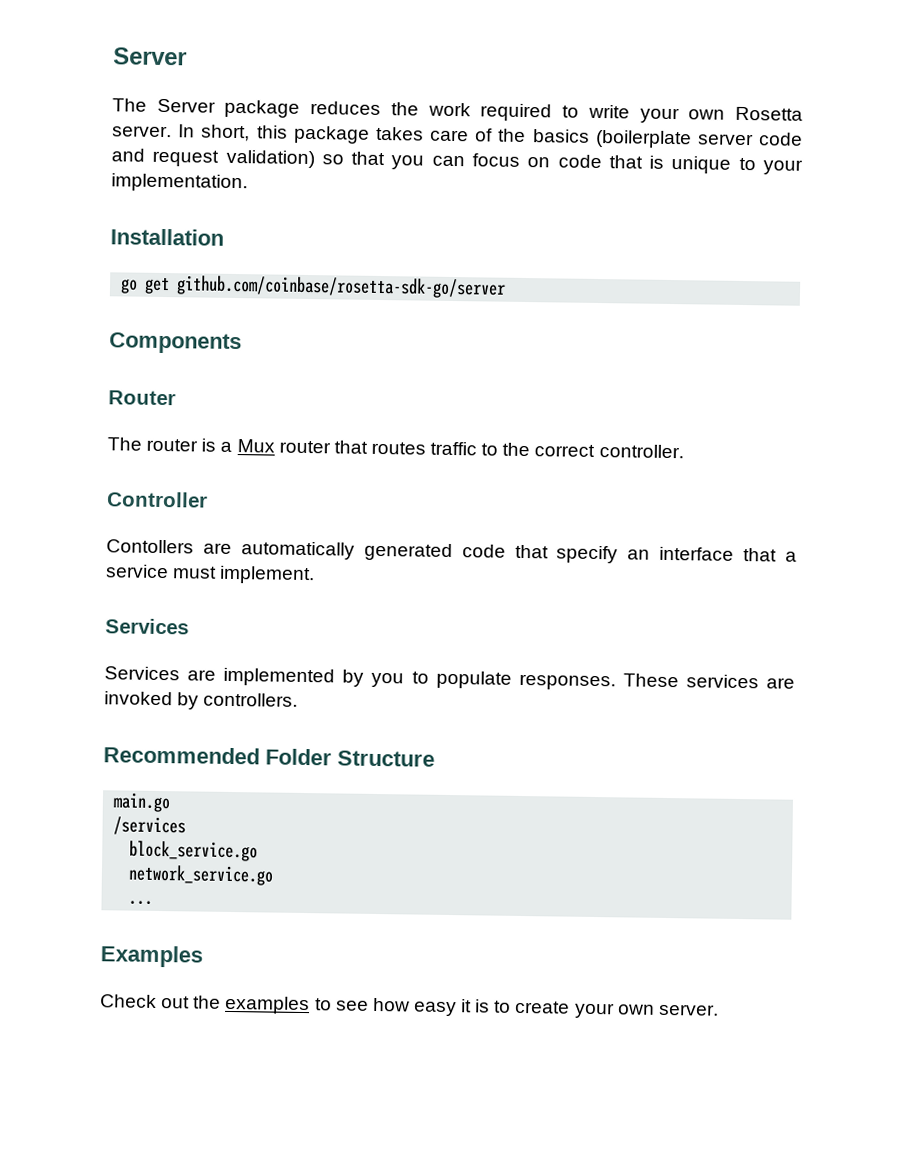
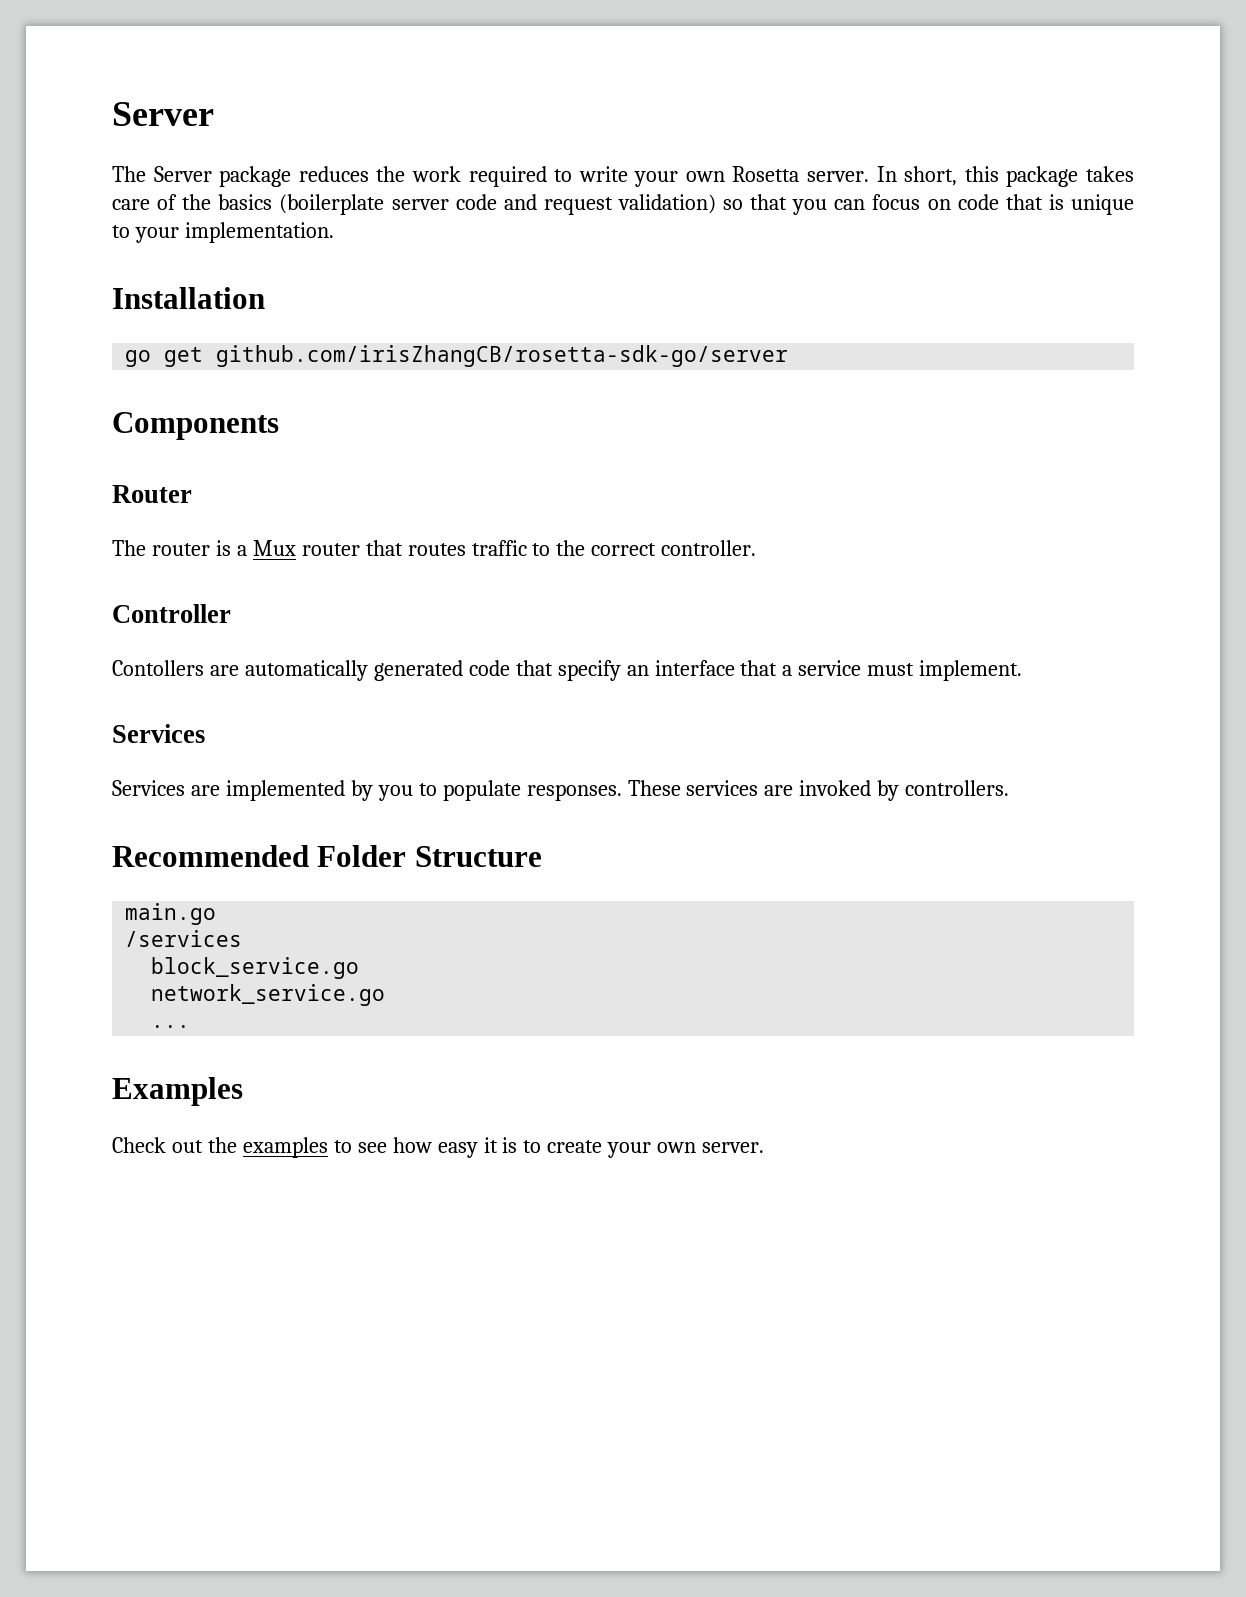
- go get github.com/coinbase/rosetta-sdk-go/server
+ go get github.com/irisZhangCB/rosetta-sdk-go/server

